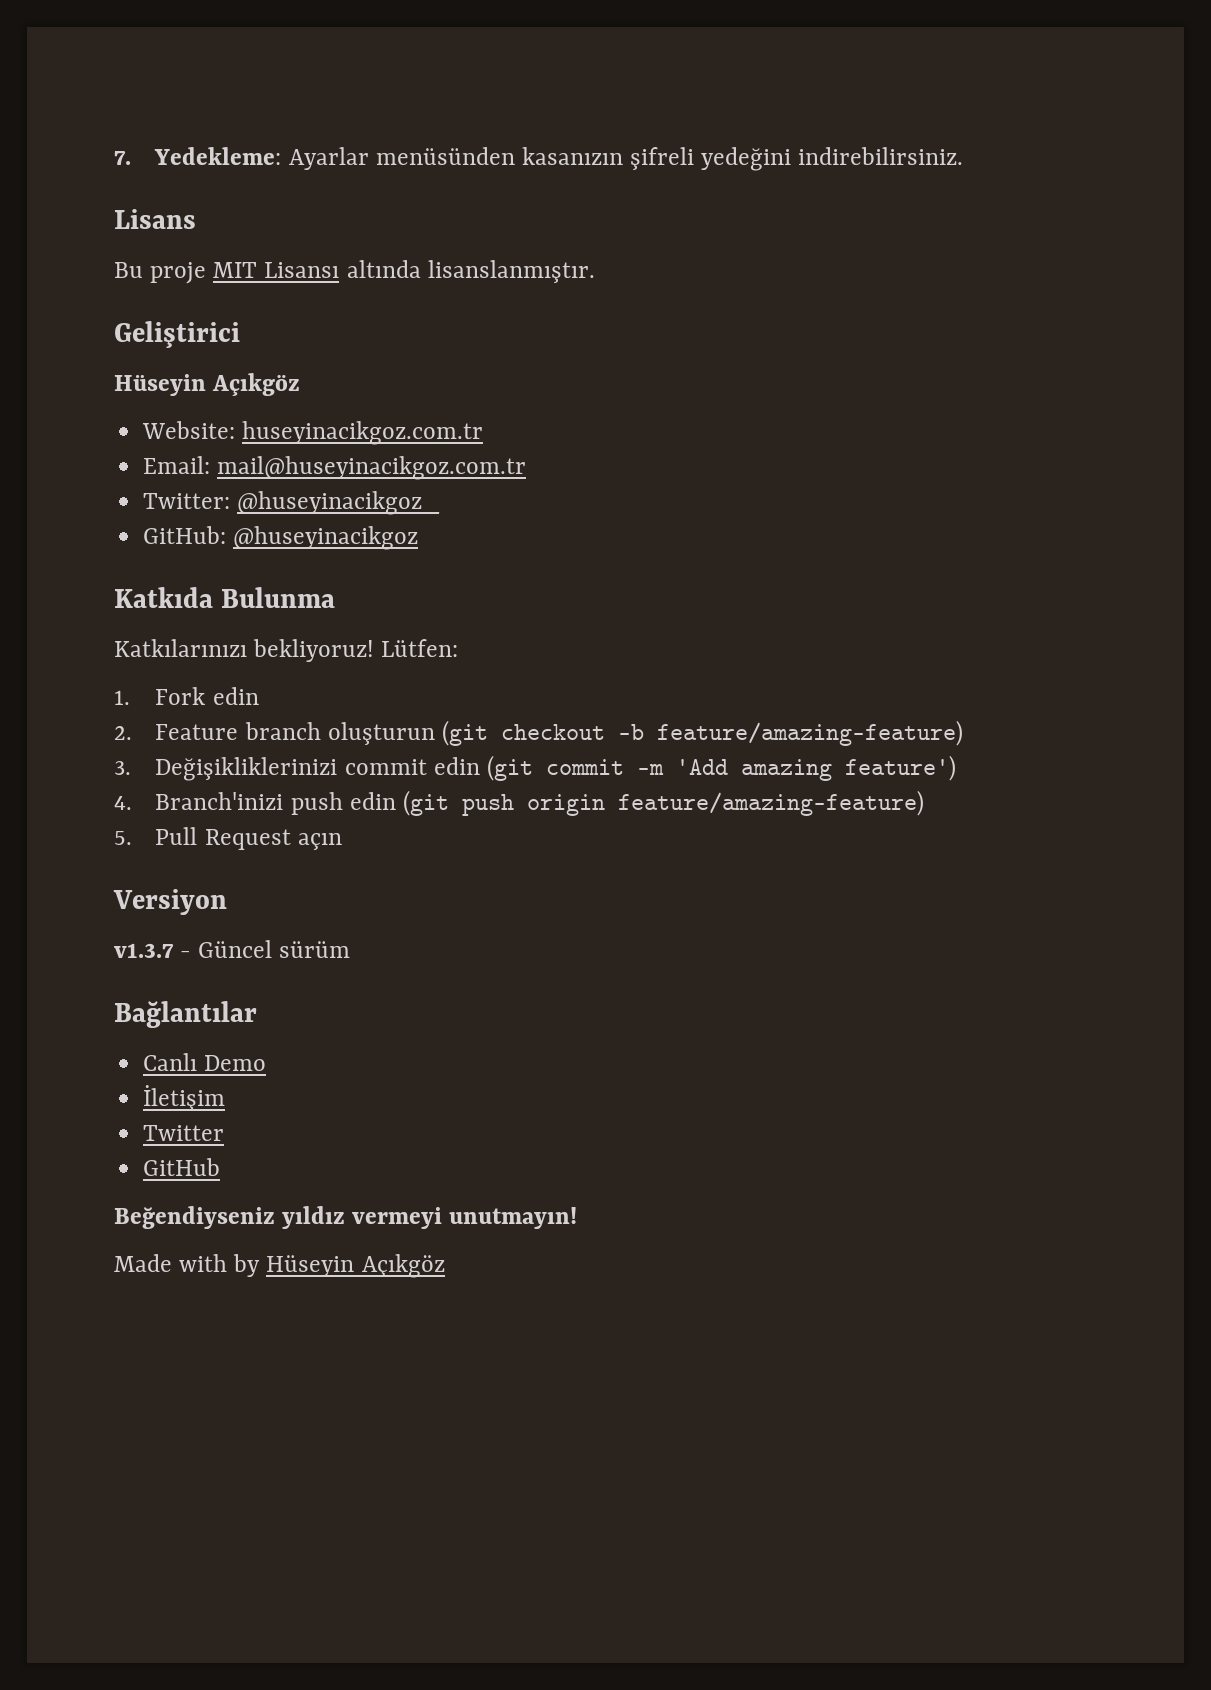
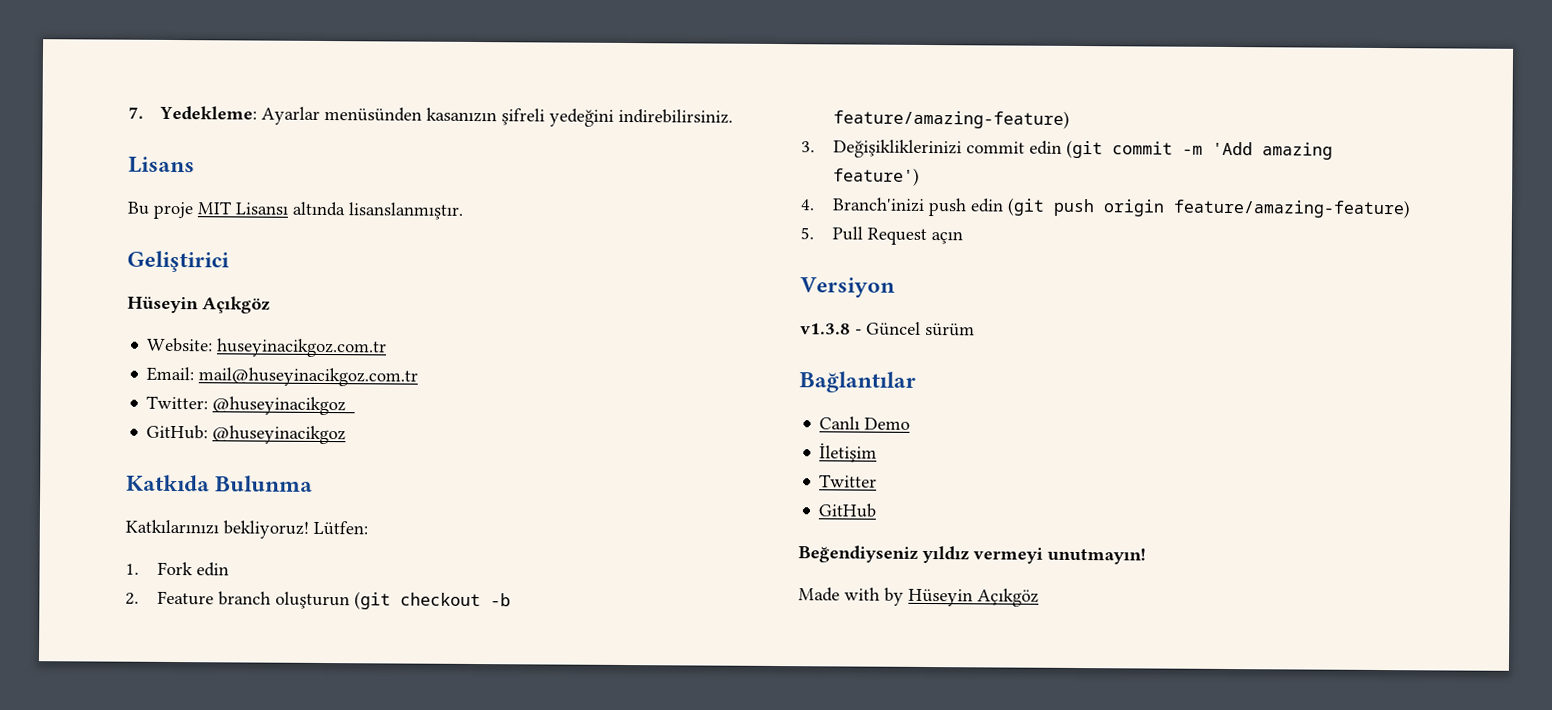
- v1.3.7 - Güncel sürüm
+ v1.3.8 - Güncel sürüm

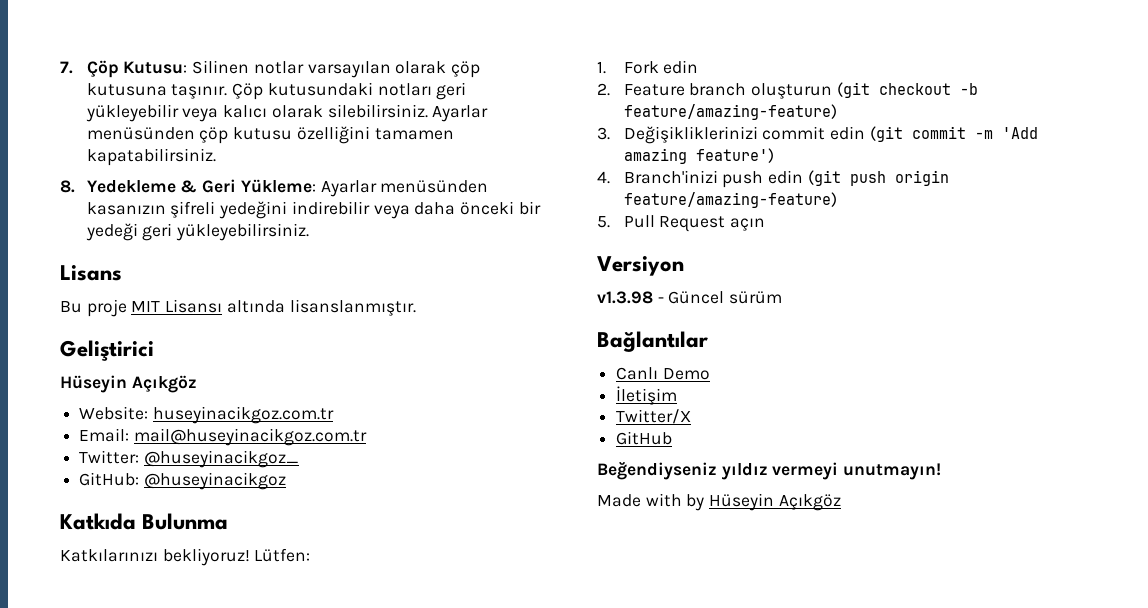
- 7. Yedekleme: Ayarlar menüsünden kasanızın şifreli yedeğini indirebilirsiniz.
+ 7. Çöp Kutusu: Silinen notlar varsayılan olarak çöp kutusuna taşınır. Çöp kutusundaki notları geri yükleyebilir veya kalıcı olarak silebilirsiniz. Ayarlar menüsünden çöp kutusu özelliğini tamamen kapatabilirsiniz.
+ 8. Yedekleme & Geri Yükleme: Ayarlar menüsünden kasanızın şifreli yedeğini indirebilir veya daha önceki bir yedeği geri yükleyebilirsiniz.
- v1.3.8 - Güncel sürüm
+ v1.3.98 - Güncel sürüm
- Twitter
+ Twitter/X

